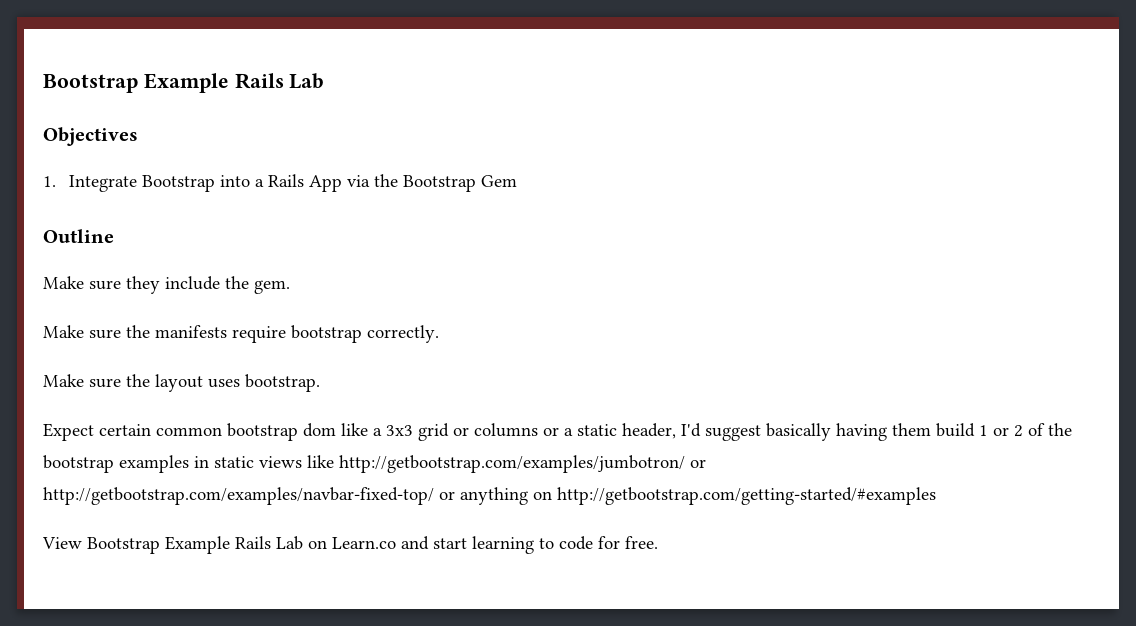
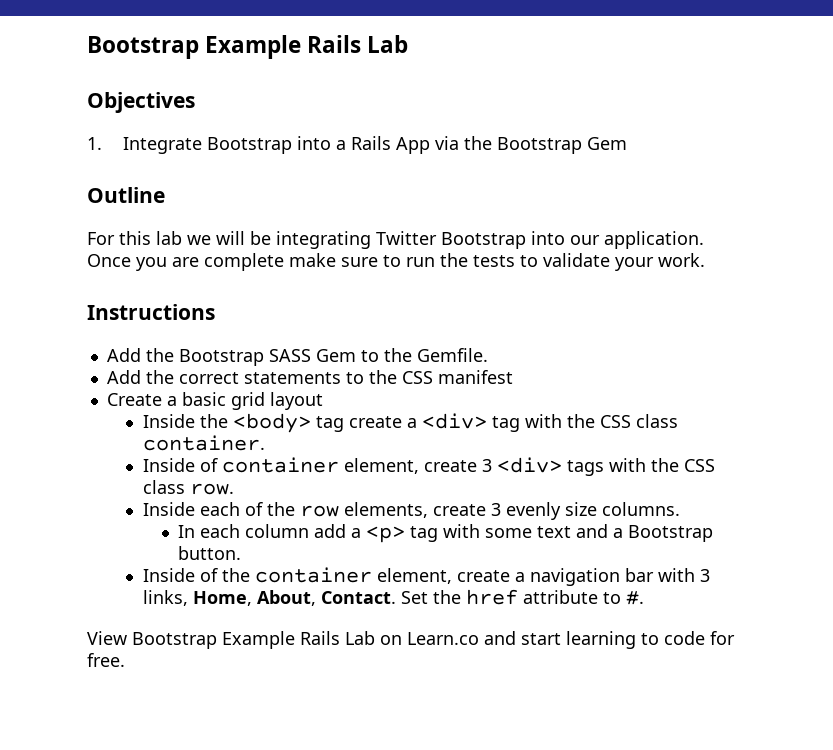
- Make sure they include the gem.
- Make sure the manifests require bootstrap correctly.
- Make sure the layout uses bootstrap.
- Expect certain common bootstrap dom like a 3x3 grid or columns or a static header, I'd suggest basically having them build 1 or 2 of the bootstrap examples in static views like http://getbootstrap.com/examples/jumbotron/ or http://getbootstrap.com/examples/navbar-fixed-top/ or anything on http://getbootstrap.com/getting-started/#examples
+ For this lab we will be integrating Twitter Bootstrap into our application. Once you are complete make sure to run the tests to validate your work.
+ Instructions
+ Add the Bootstrap SASS Gem to the Gemfile.
+ Add the correct statements to the CSS manifest
+ Create a basic grid layout
+ Inside the <body> tag create a <div> tag with the CSS class container.
+ Inside of container element, create 3 <div> tags with the CSS class row.
+ Inside each of the row elements, create 3 evenly size columns.
+ In each column add a <p> tag with some text and a Bootstrap button.
+ Inside of the container element, create a navigation bar with 3 links, Home, About, Contact. Set the href attribute to #.

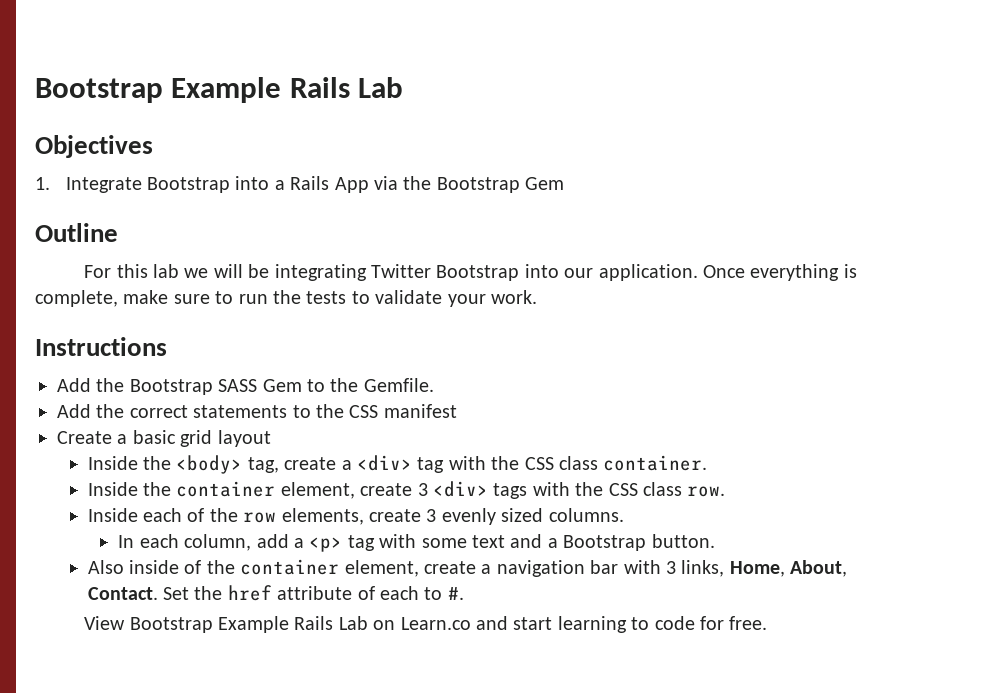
- Once you are complete make sure to run the tests to validate your work.
+ Once everything is complete, make sure to run the tests to validate your work.
- Inside the <body> tag create a <div> tag with the CSS class container.
+ Inside the <body> tag, create a <div> tag with the CSS class container.
- Inside of container element, create 3 <div> tags with the CSS class row.
+ Inside the container element, create 3 <div> tags with the CSS class row.
- Inside each of the row elements, create 3 evenly size columns.
+ Inside each of the row elements, create 3 evenly sized columns.
- In each column add a <p> tag with some text and a Bootstrap button.
+ In each column, add a <p> tag with some text and a Bootstrap button.
- Inside of the container element, create a navigation bar with 3 links, Home, About, Contact.
+ Also inside of the container element, create a navigation bar with 3 links, Home, About, Contact.
- Set the href attribute to #.
+ Set the href attribute of each to #.

